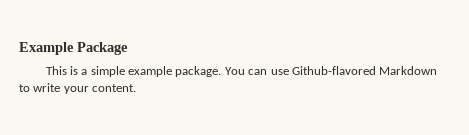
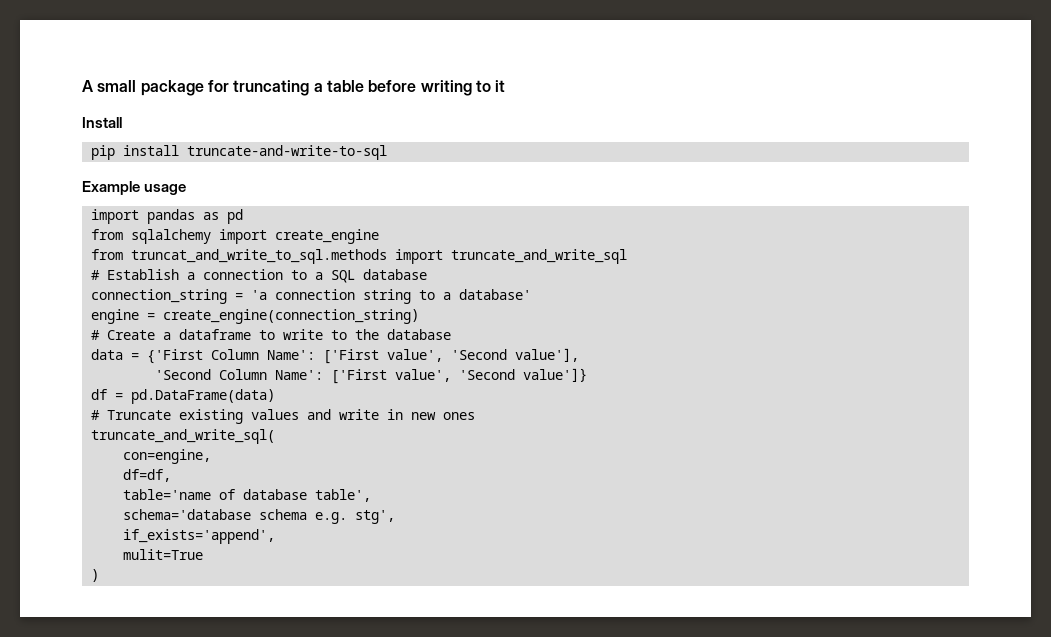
- Example Package
- This is a simple example package. You can use Github-flavored Markdown to write your content.
+ A small package for truncating a table before writing to it
+ Install
+ pip install truncate-and-write-to-sql
+ Example usage
+ import pandas as pd
+ from sqlalchemy import create_engine
+ from truncat_and_write_to_sql.methods import truncate_and_write_sql
+ # Establish a connection to a SQL database
+ connection_string = 'a connection string to a database'
+ engine = create_engine(connection_string)
+ # Create a dataframe to write to the database
+ data = {'First Column Name': ['First value', 'Second value'],
+ 'Second Column Name': ['First value', 'Second value']}
+ df = pd.DataFrame(data)
+ # Truncate existing values and write in new ones
+ truncate_and_write_sql(
+ con=engine,
+ df=df,
+ table='name of database table',
+ schema='database schema e.g. stg',
+ if_exists='append',
+ mulit=True
+ )

